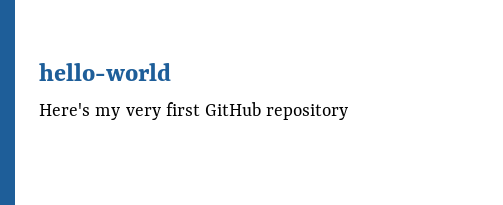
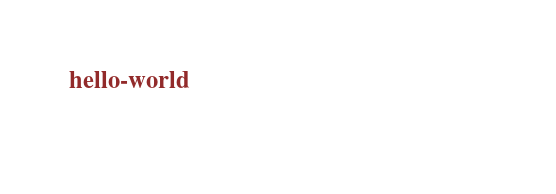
- Here's my very first GitHub repository

